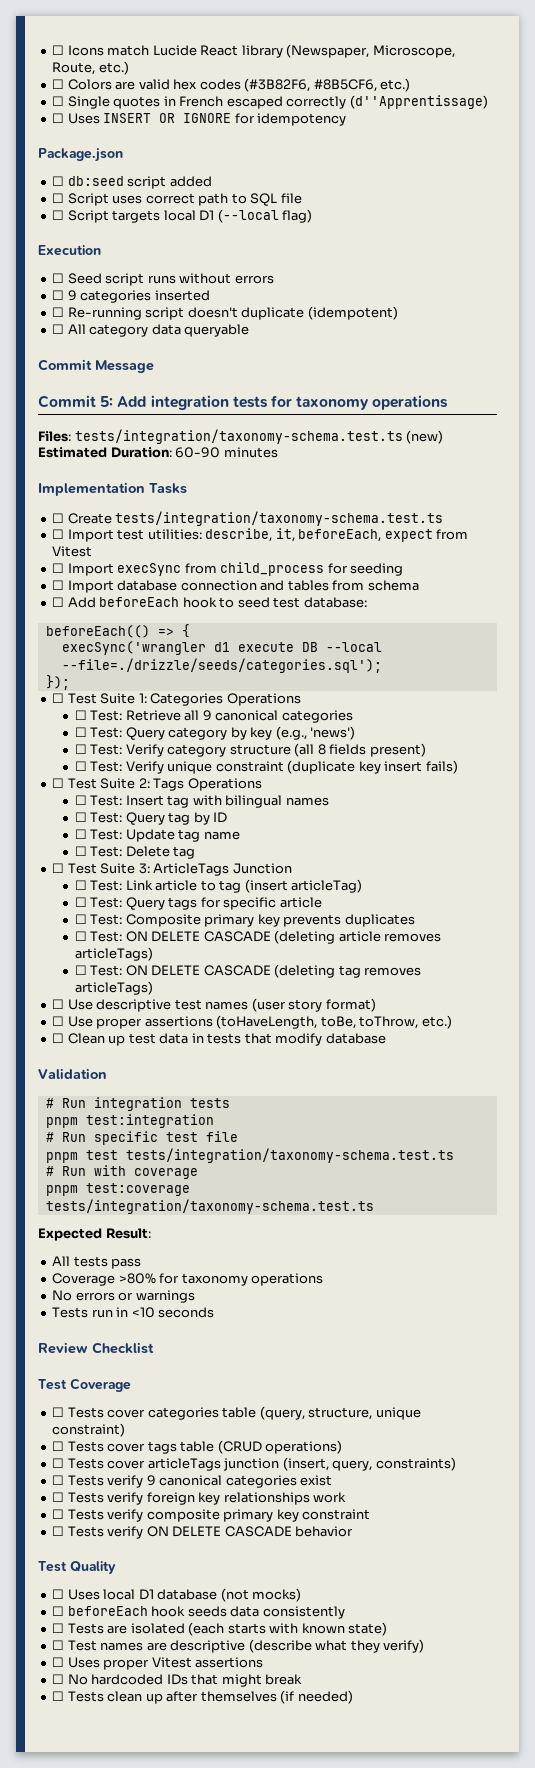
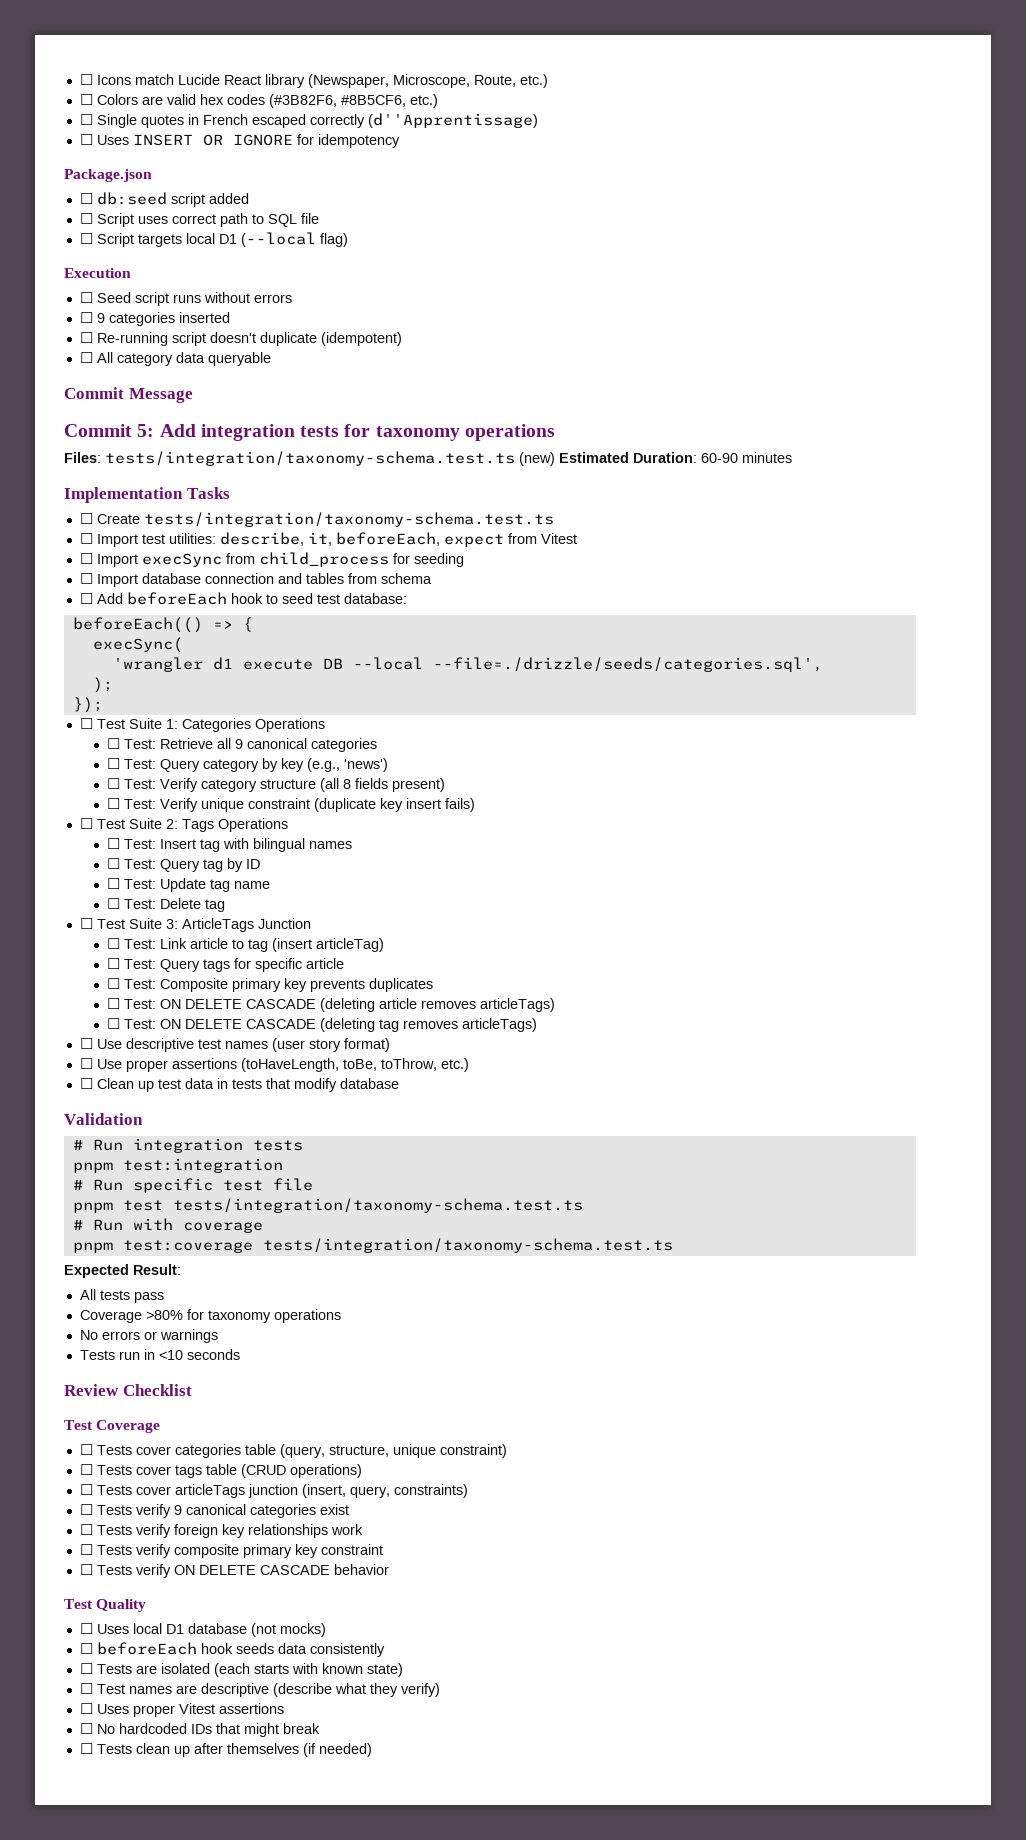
- execSync('wrangler d1 execute DB --local --file=./drizzle/seeds/categories.sql');
+ execSync(
+ 'wrangler d1 execute DB --local --file=./drizzle/seeds/categories.sql',
+ );

